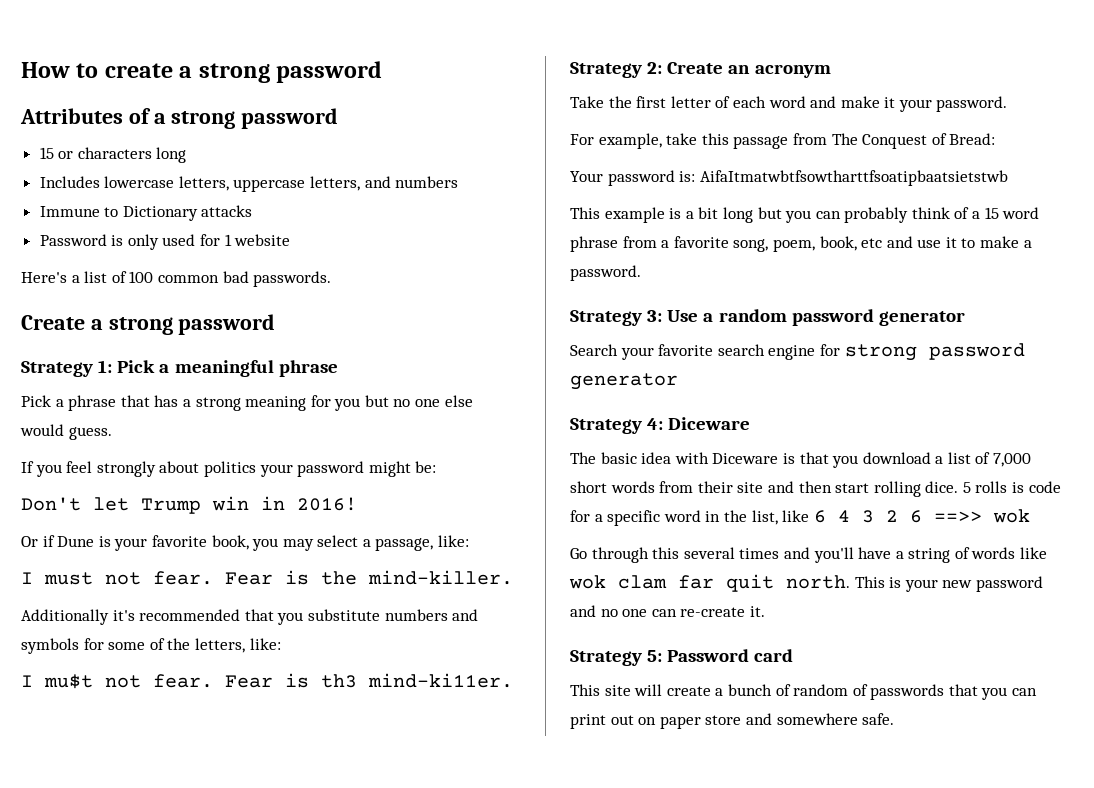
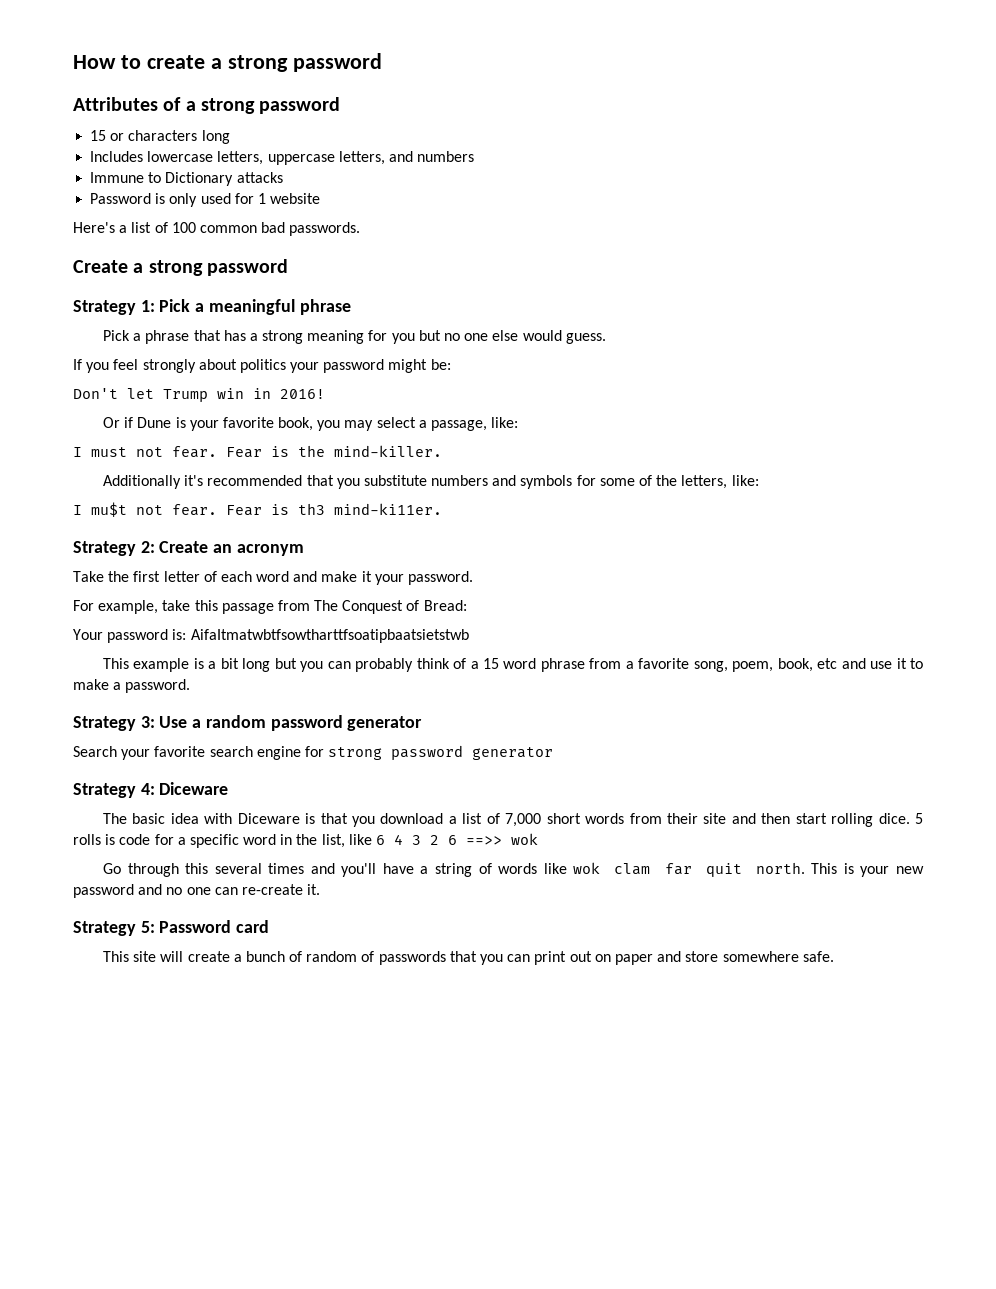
- This site will create a bunch of random of passwords that you can print out on paper store and somewhere safe.
+ This site will create a bunch of random of passwords that you can print out on paper and store somewhere safe.

